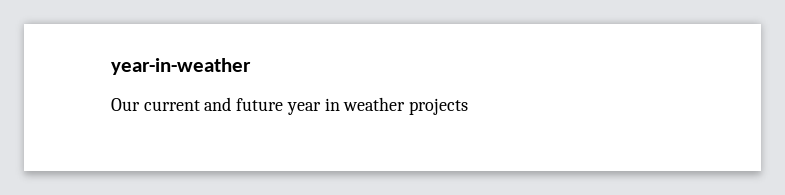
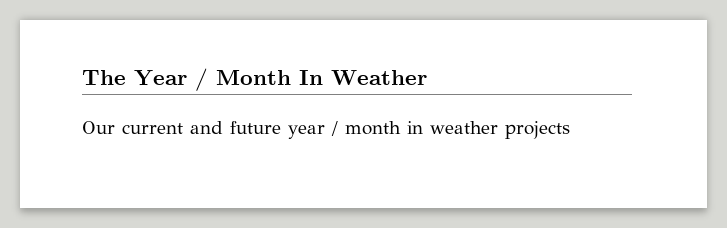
- year-in-weather
+ The Year / Month In Weather
- Our current and future year in weather projects
+ Our current and future year / month in weather projects

